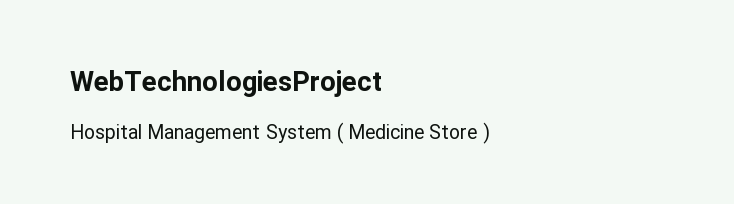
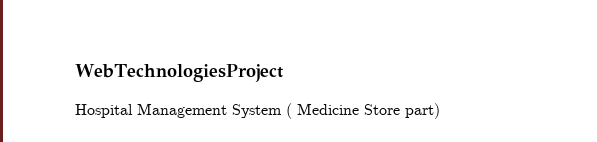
- Hospital Management System ( Medicine Store )
+ Hospital Management System ( Medicine Store part)

